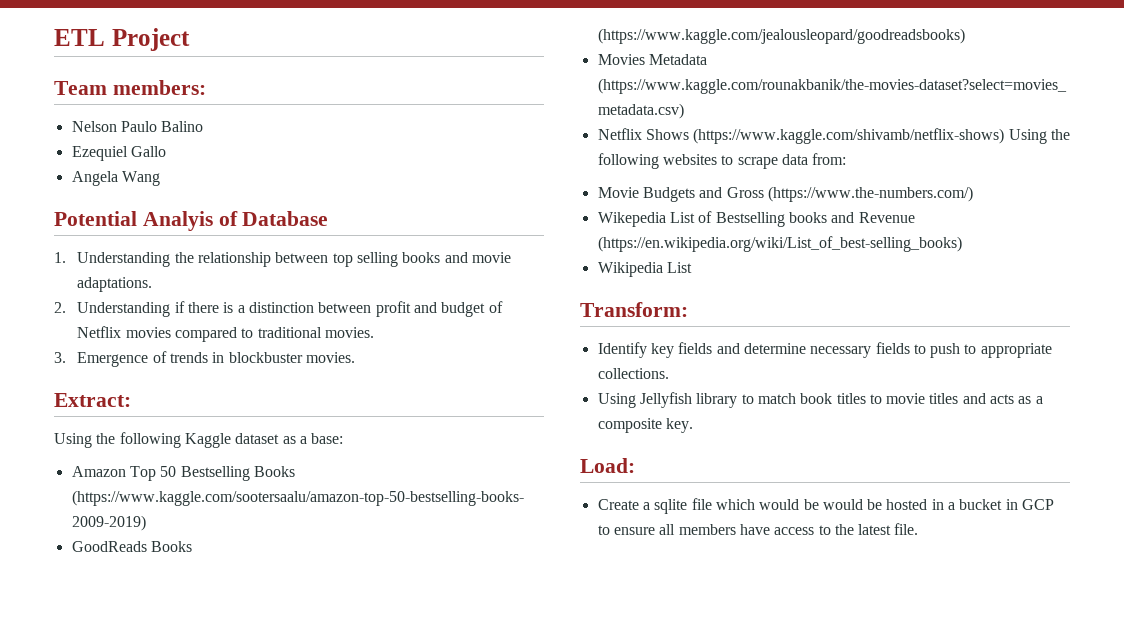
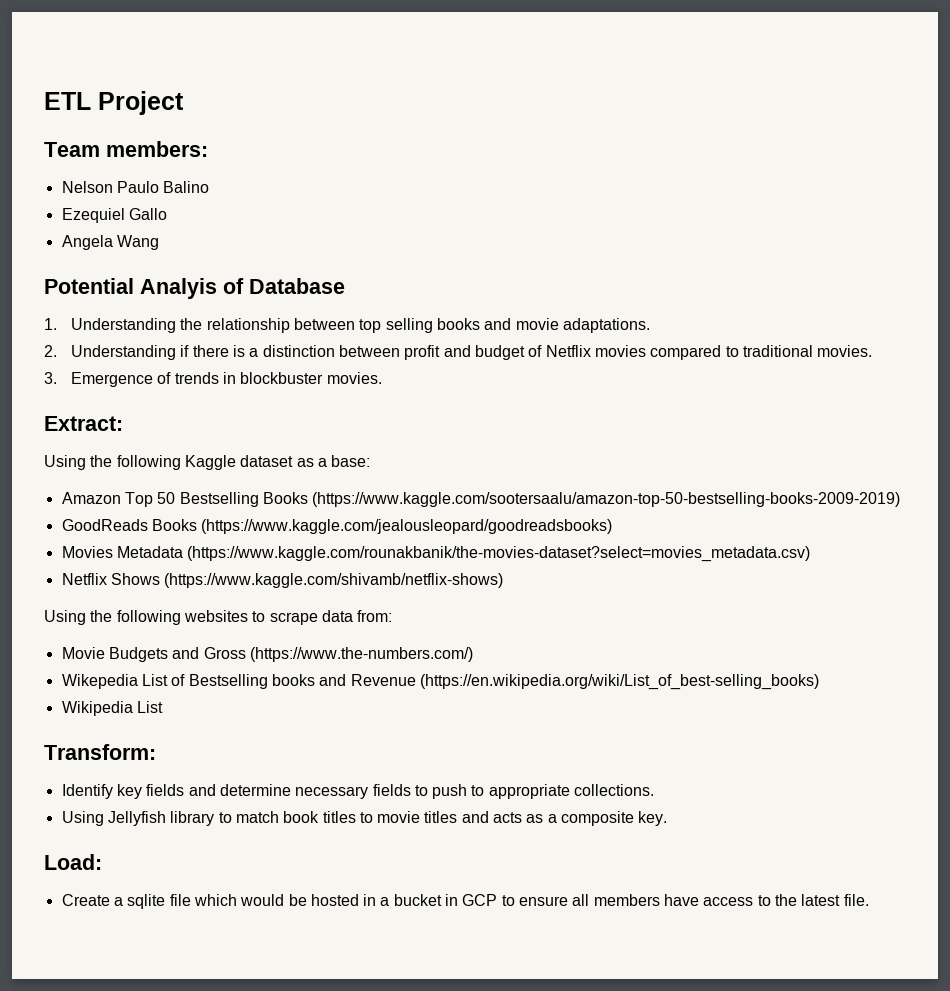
- Netflix Shows (https://www.kaggle.com/shivamb/netflix-shows) Using the following websites to scrape data from:
+ Netflix Shows (https://www.kaggle.com/shivamb/netflix-shows)
+ Using the following websites to scrape data from:
- Create a sqlite file which would be would be hosted in a bucket in GCP to ensure all members have access to the latest file.
+ Create a sqlite file which would be hosted in a bucket in GCP to ensure all members have access to the latest file.

